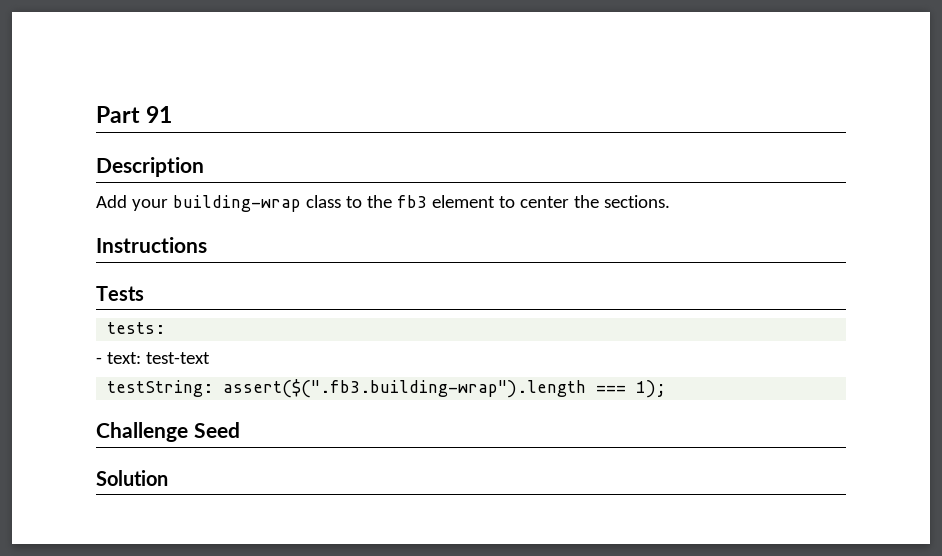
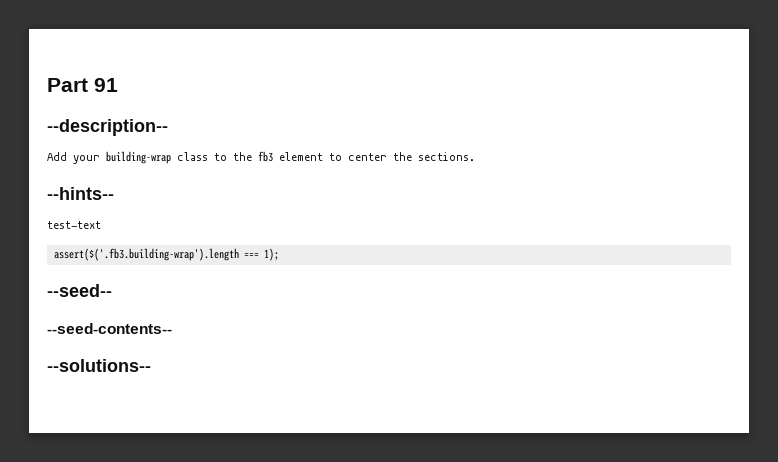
- Description
+ --description--
- Instructions
- Tests
- tests:
- - text: test-text
+ --hints--
+ test-text
- testString: assert($(".fb3.building-wrap").length === 1);
+ assert($('.fb3.building-wrap').length === 1);
- Challenge Seed
- Solution
+ --seed--
+ --seed-contents--
+ --solutions--

